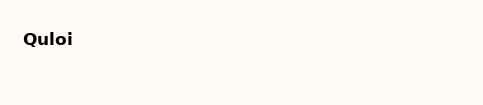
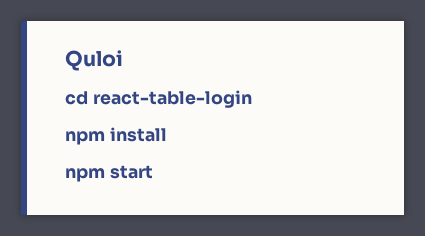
+ cd react-table-login
+ npm install
+ npm start

